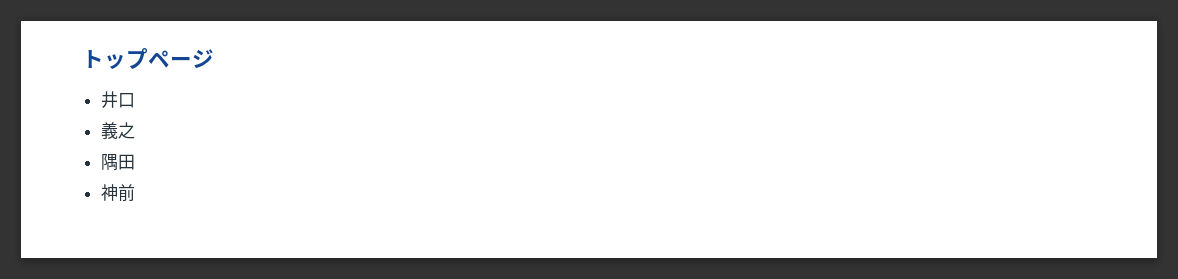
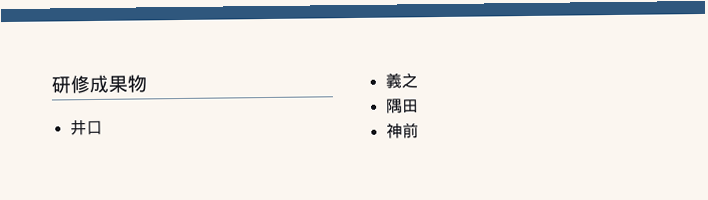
- トップページ
+ 研修成果物

